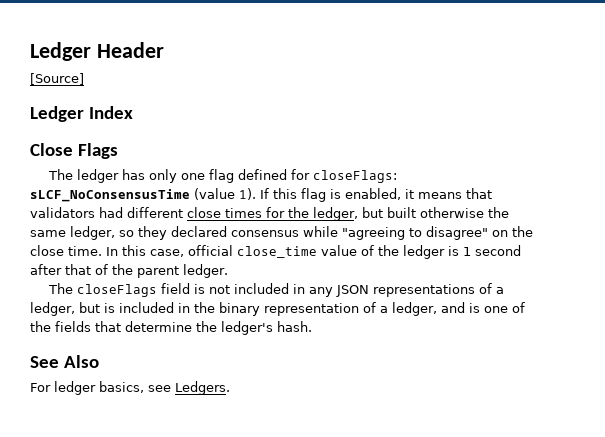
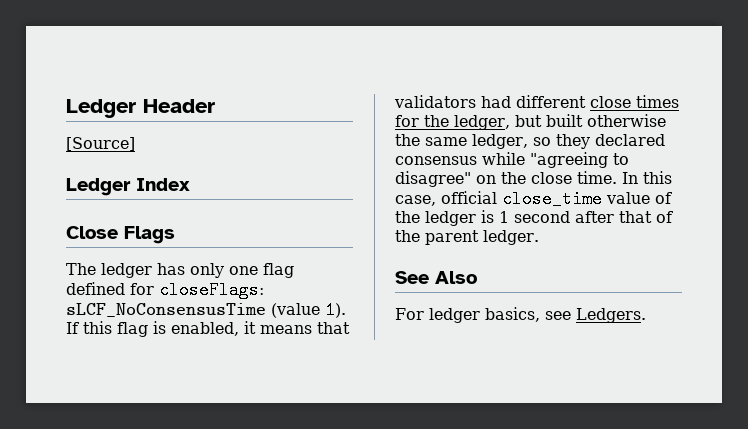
- The closeFlags field is not included in any JSON representations of a ledger, but is included in the binary representation of a ledger, and is one of the fields that determine the ledger's hash.

